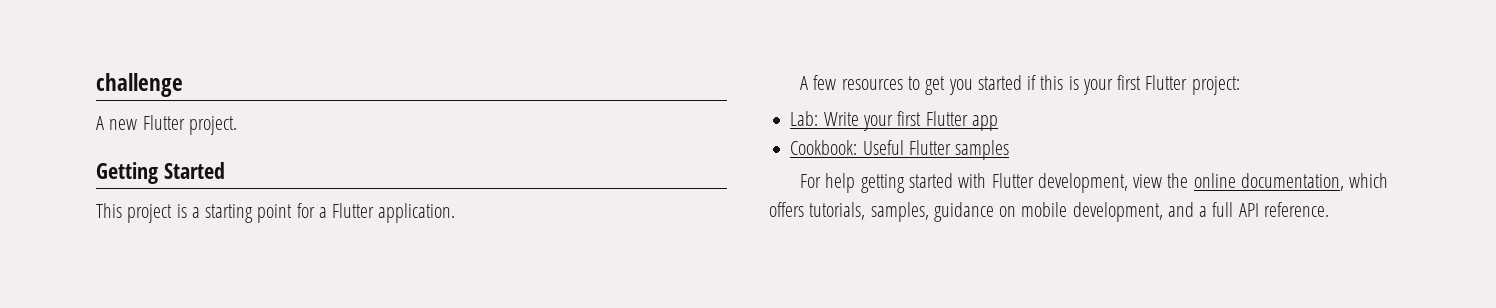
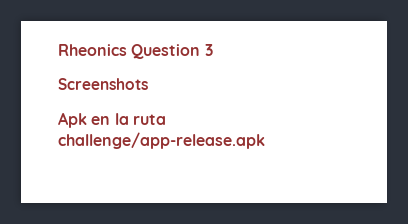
- challenge
- A new Flutter project.
- Getting Started
- This project is a starting point for a Flutter application.
- A few resources to get you started if this is your first Flutter project:
- Lab: Write your first Flutter app
- Cookbook: Useful Flutter samples
- For help getting started with Flutter development, view the online documentation, which offers tutorials, samples, guidance on mobile development, and a full API reference.
+ Rheonics Question 3
+ Screenshots
+ Apk en la ruta challenge/app-release.apk

